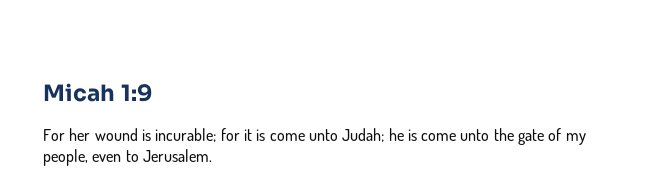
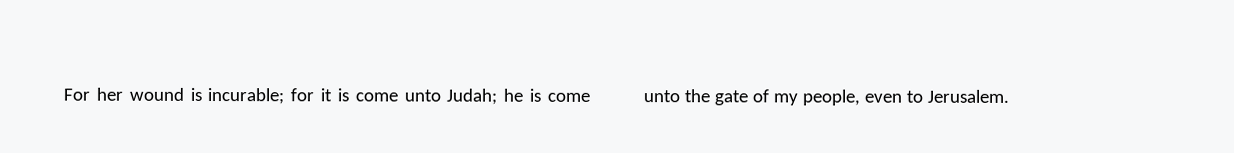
- Micah 1:9

